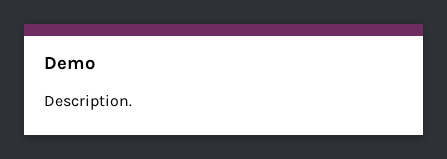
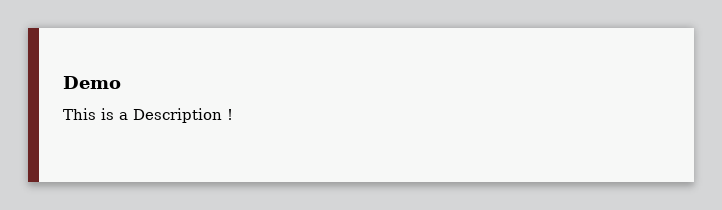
- Description.
+ This is a Description !

